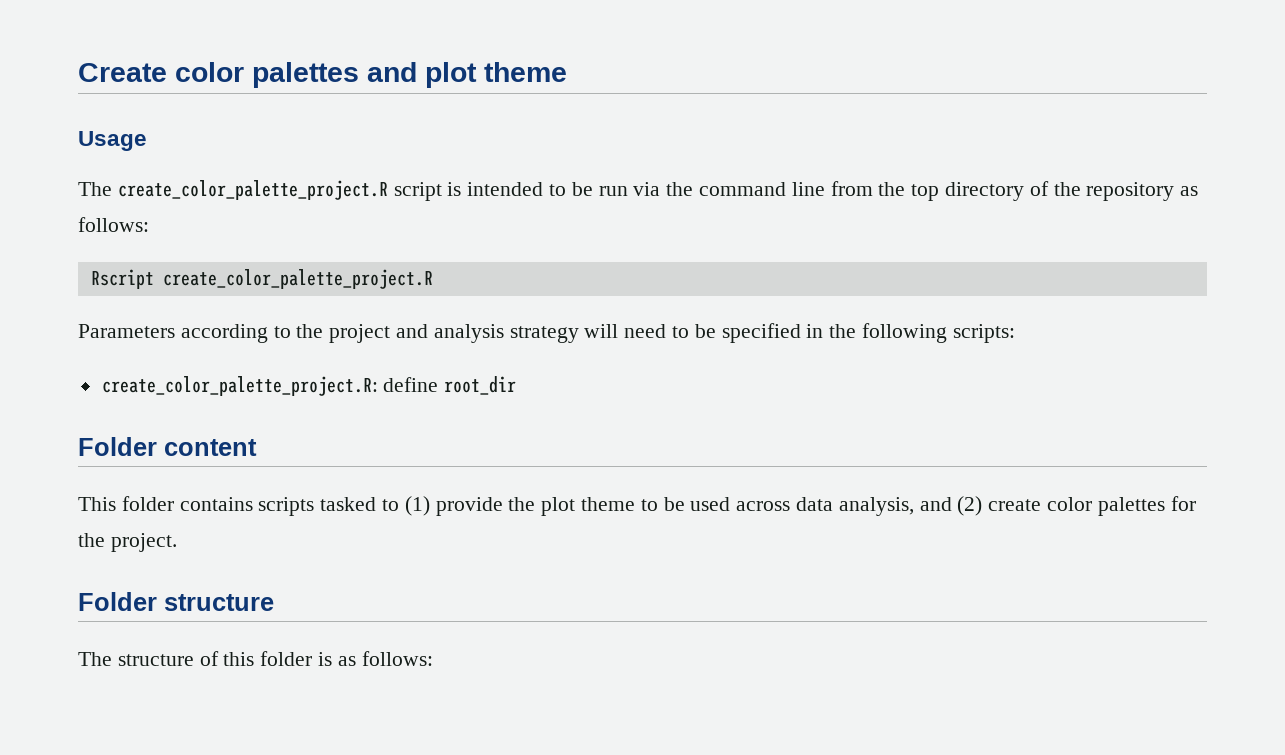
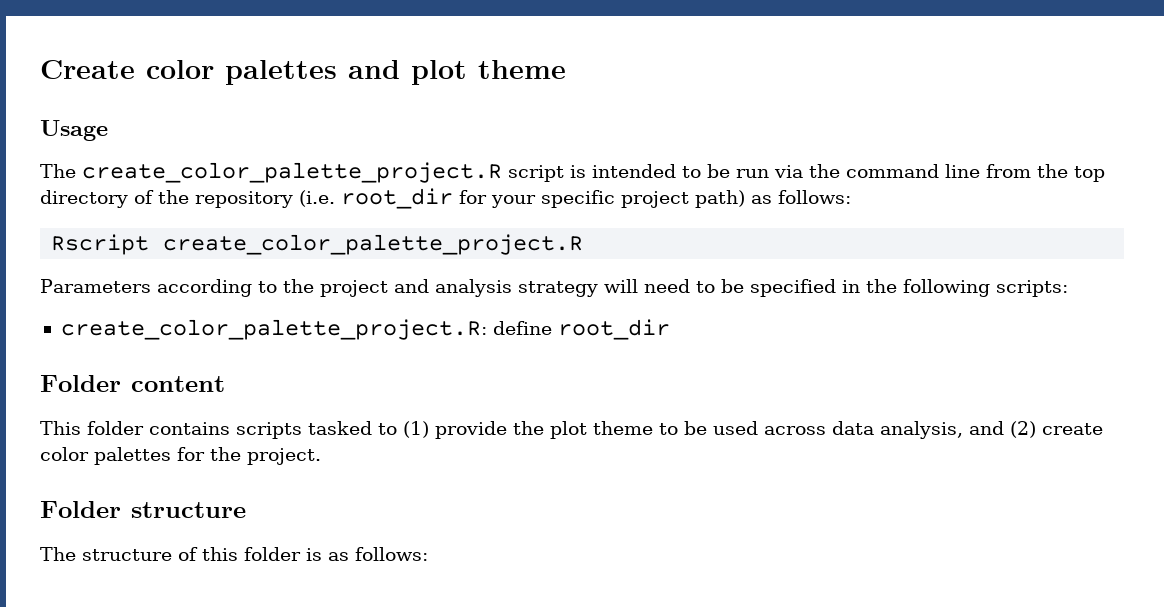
- The create_color_palette_project.R script is intended to be run via the command line from the top directory of the repository as follows:
+ The create_color_palette_project.R script is intended to be run via the command line from the top directory of the repository (i.e. root_dir for your specific project path) as follows:

